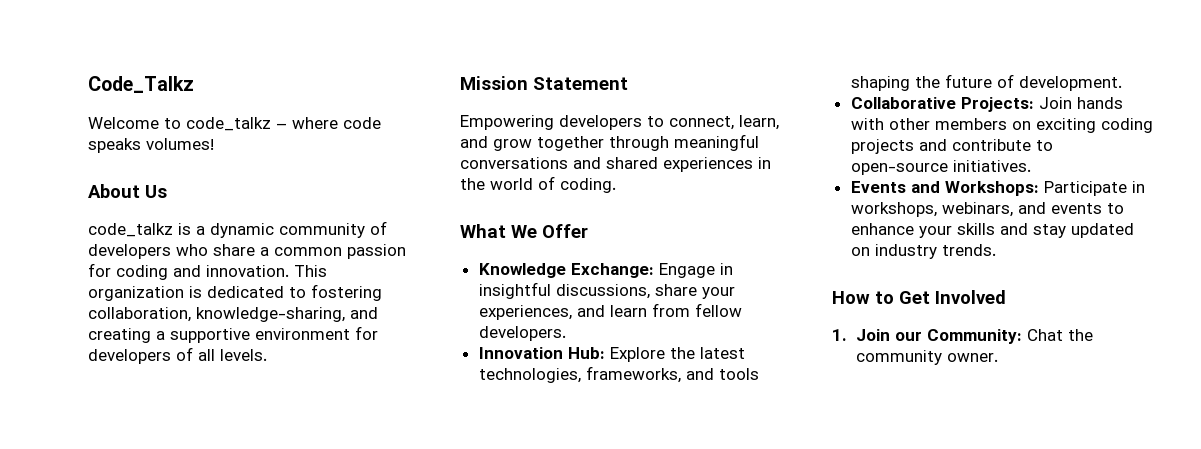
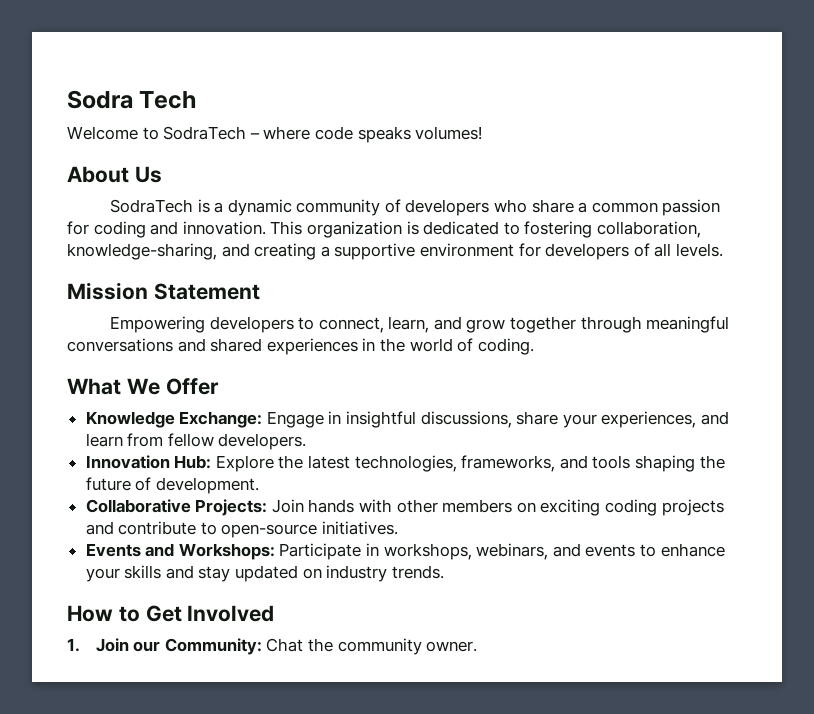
- Code_Talkz
+ Sodra Tech
- Welcome to code_talkz – where code speaks volumes!
+ Welcome to SodraTech – where code speaks volumes!
- code_talkz is a dynamic community of developers who share a common passion for coding and innovation.
+ SodraTech is a dynamic community of developers who share a common passion for coding and innovation.

